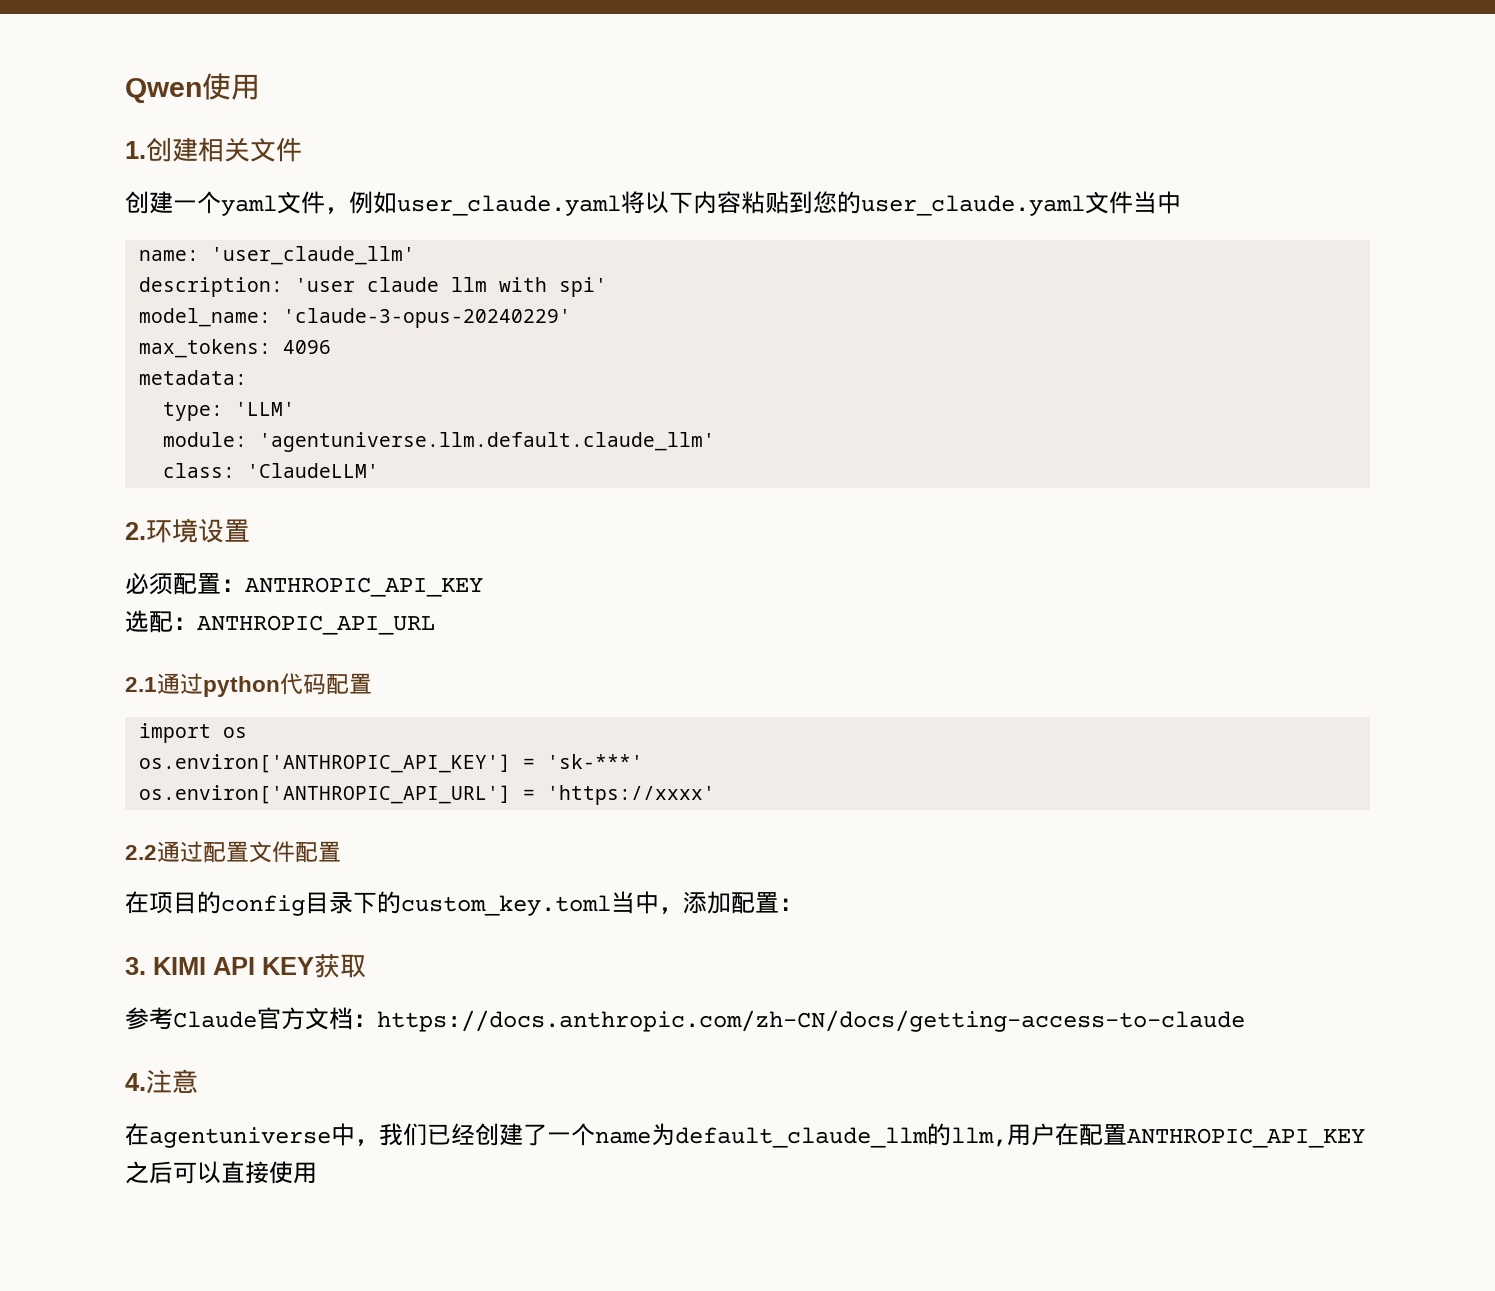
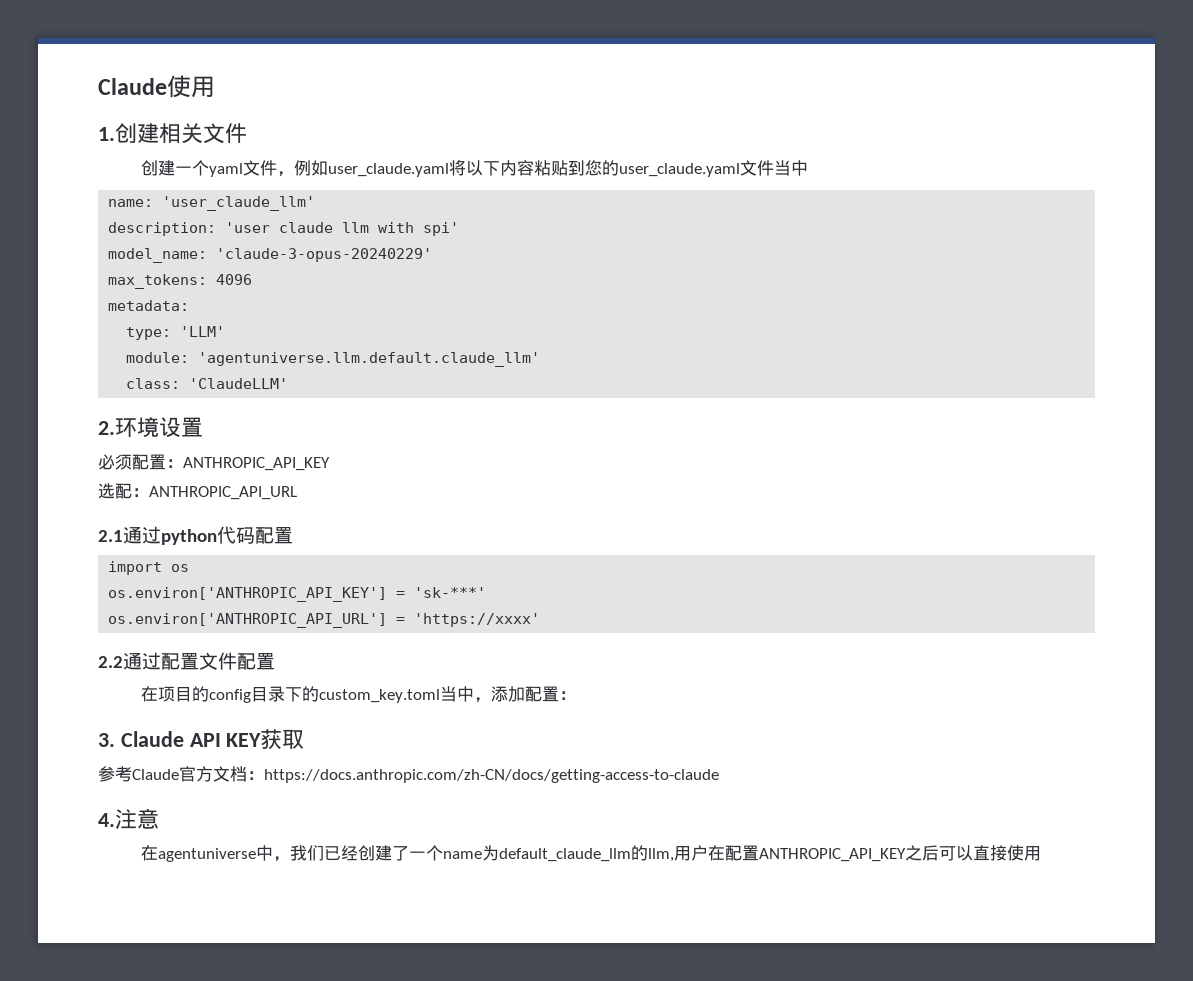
- Qwen使用
+ Claude使用
- 3. KIMI API KEY获取
+ 3. Claude API KEY获取

